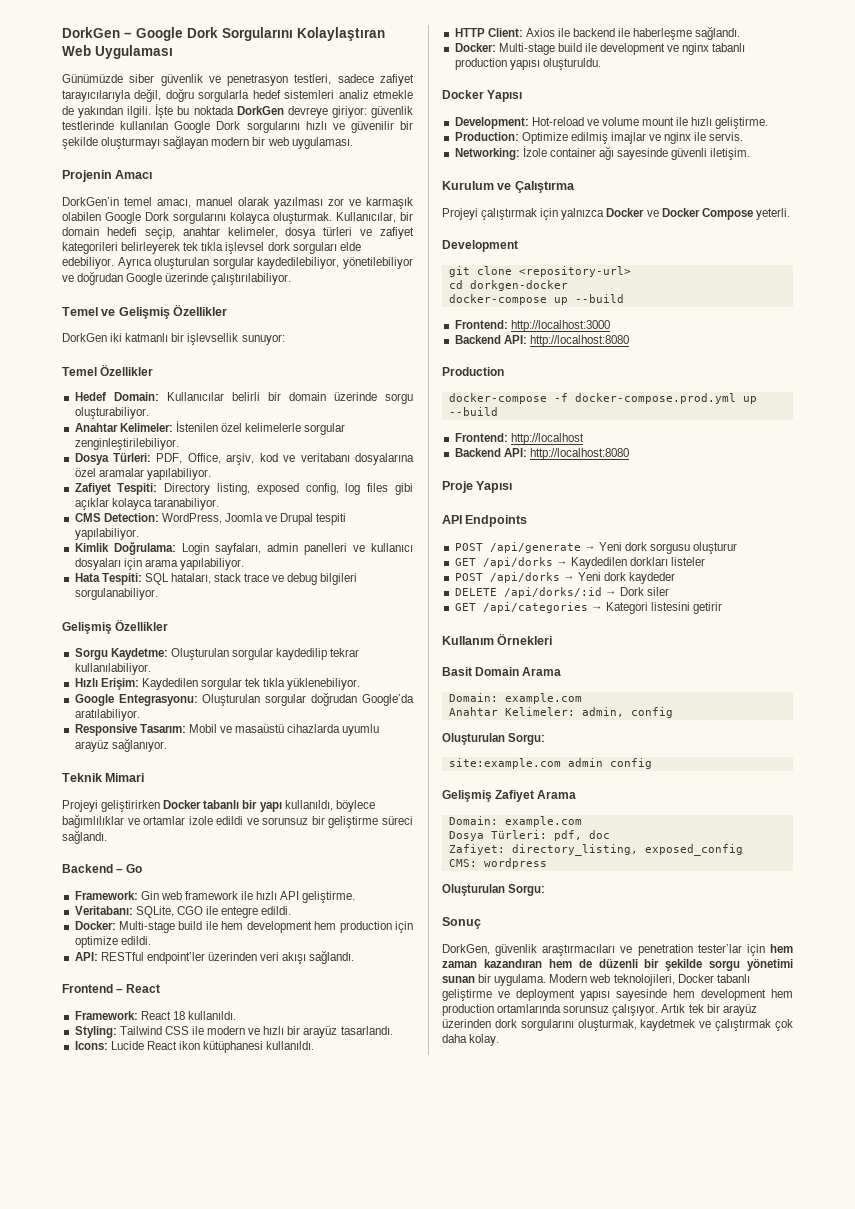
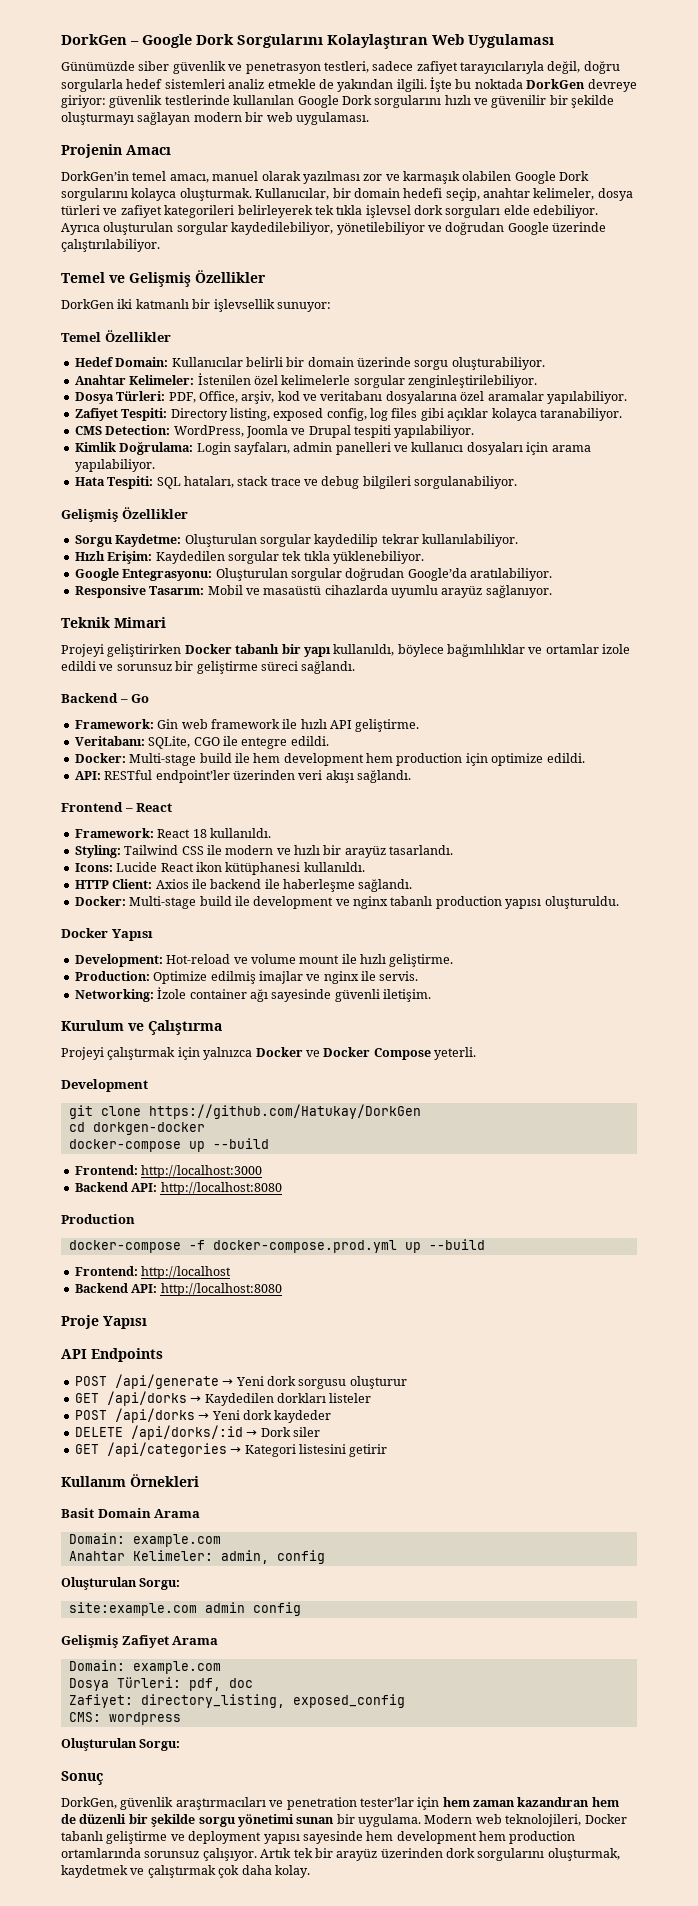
- git clone <repository-url>
+ git clone https://github.com/Hatukay/DorkGen

